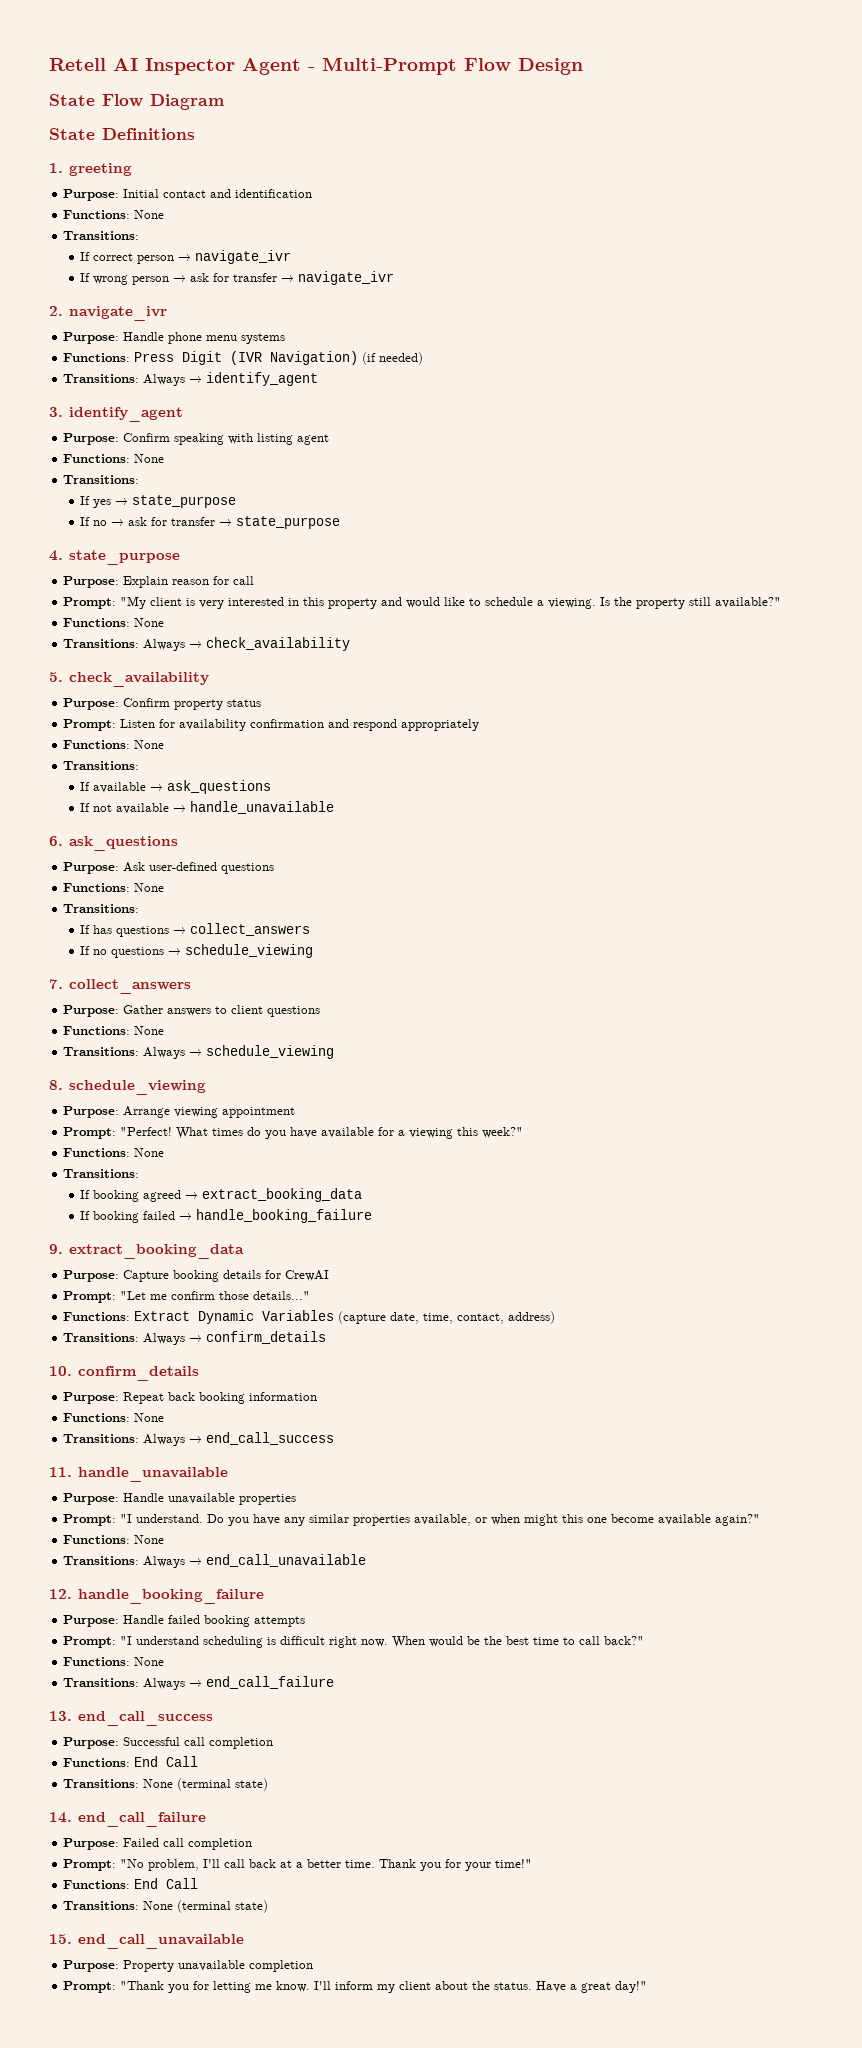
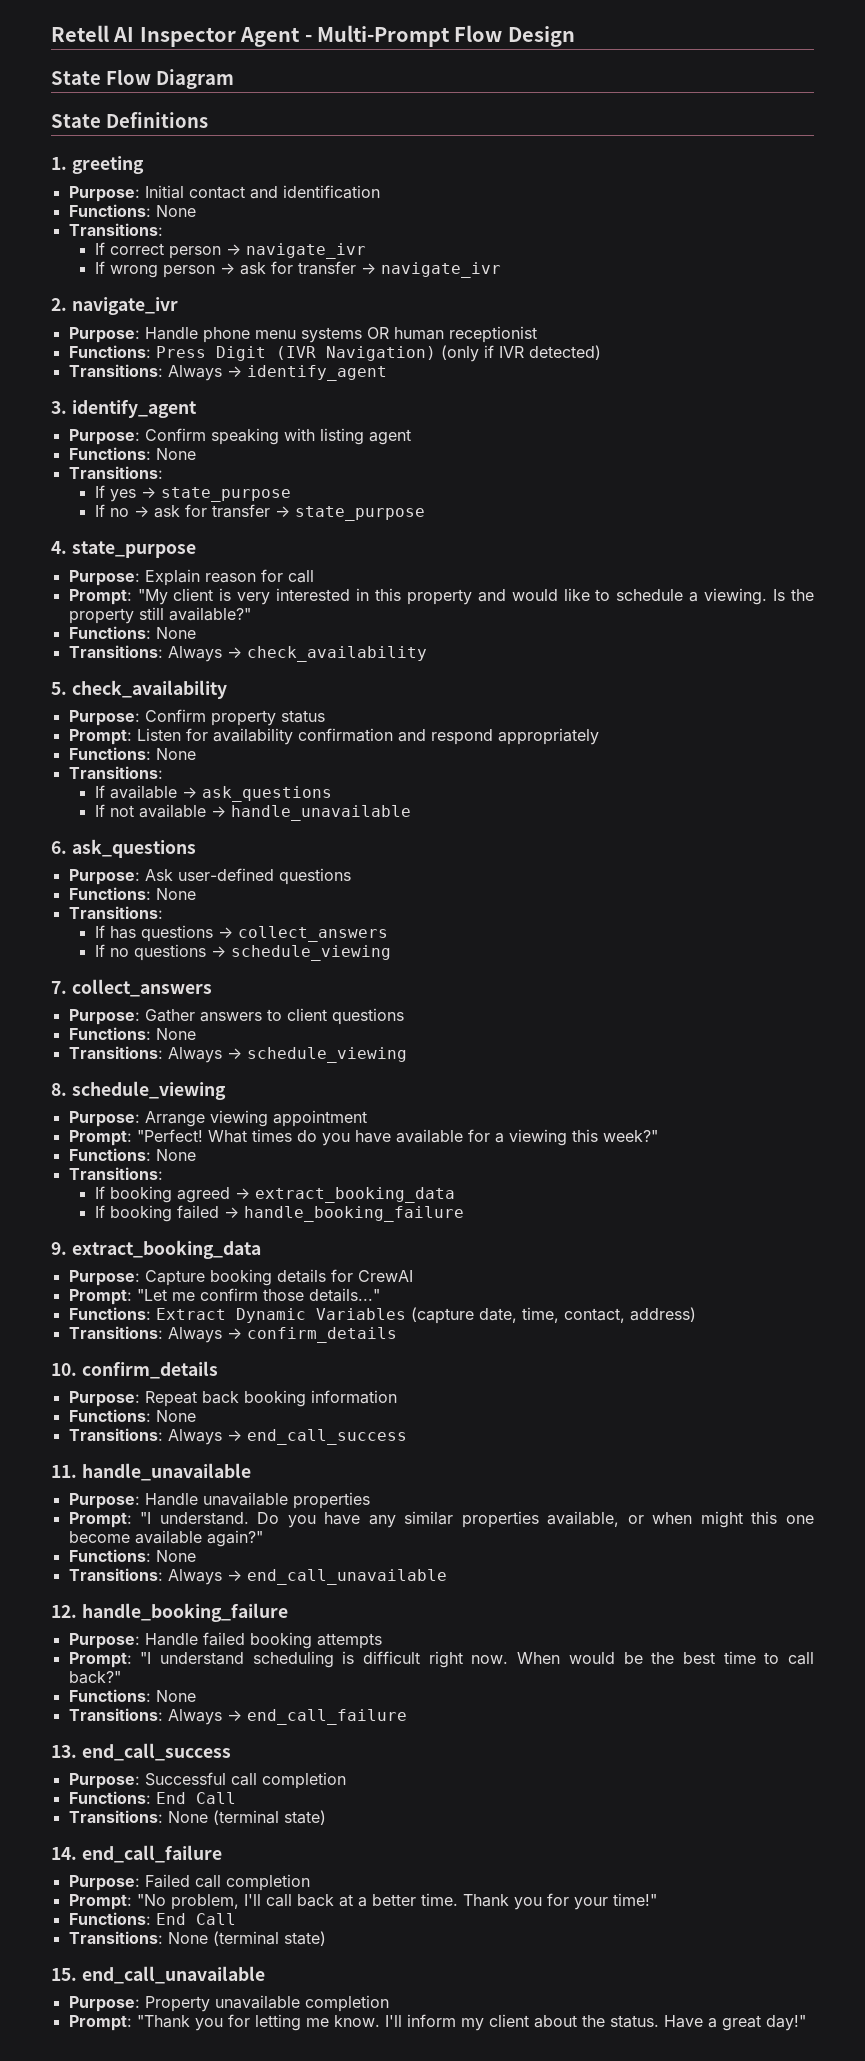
- Purpose: Handle phone menu systems
+ Purpose: Handle phone menu systems OR human receptionist
- Functions: Press Digit (IVR Navigation) (if needed)
+ Functions: Press Digit (IVR Navigation) (only if IVR detected)

